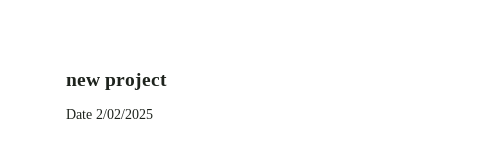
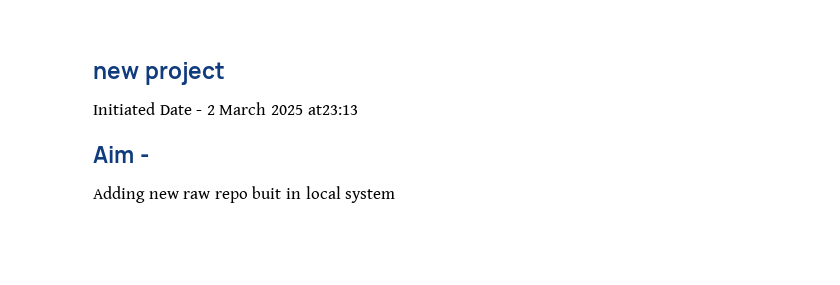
- Date 2/02/2025
+ Initiated Date - 2 March 2025 at23:13
+ Aim -
+ Adding new raw repo buit in local system

